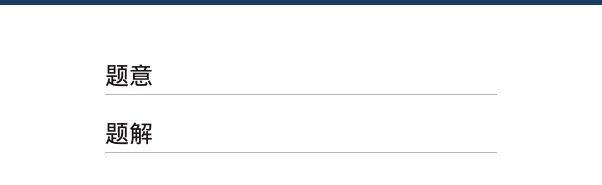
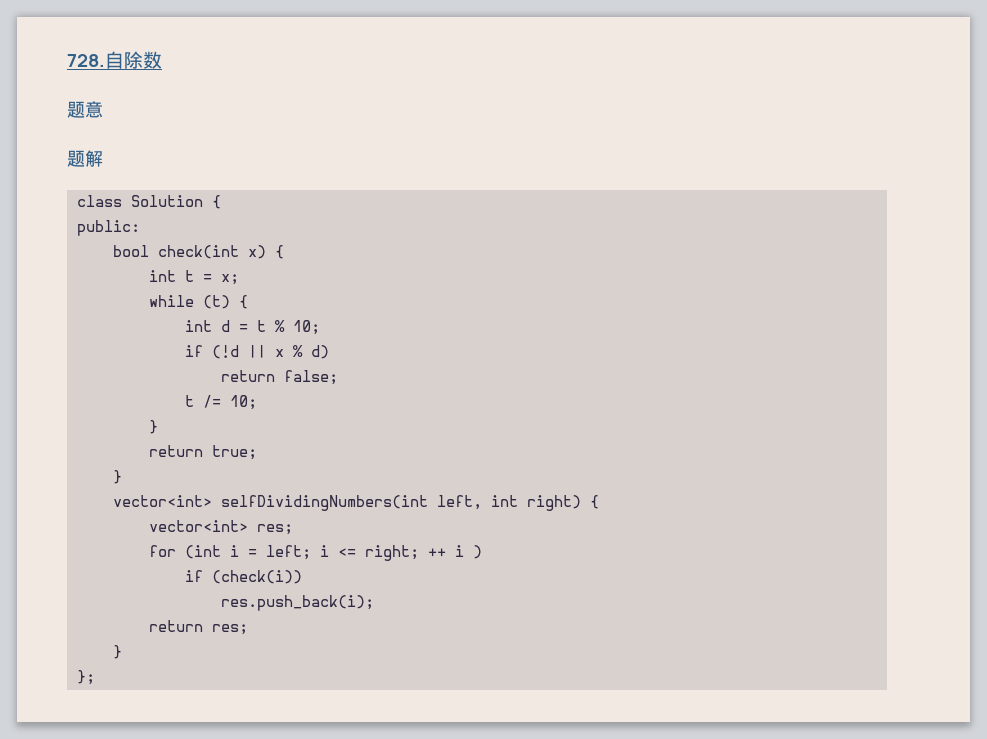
+ 728.自除数
+ class Solution {
+ public:
+ bool check(int x) {
+ int t = x;
+ while (t) {
+ int d = t % 10;
+ if (!d || x % d)
+ return false;
+ t /= 10;
+ }
+ return true;
+ }
+ vector<int> selfDividingNumbers(int left, int right) {
+ vector<int> res;
+ for (int i = left; i <= right; ++ i )
+ if (check(i))
+ res.push_back(i);
+ return res;
+ }
+ };

